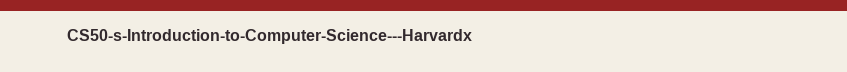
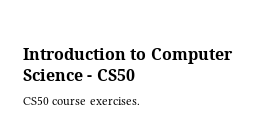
- CS50-s-Introduction-to-Computer-Science---Harvardx
+ Introduction to Computer Science - CS50
+ CS50 course exercises.

